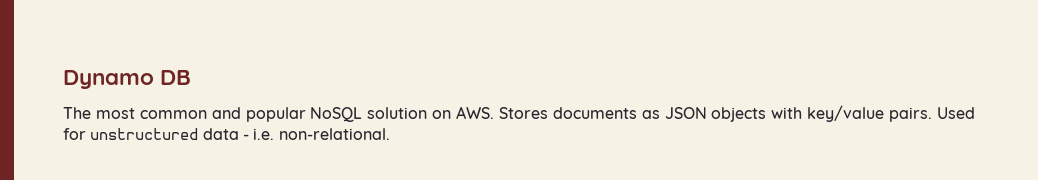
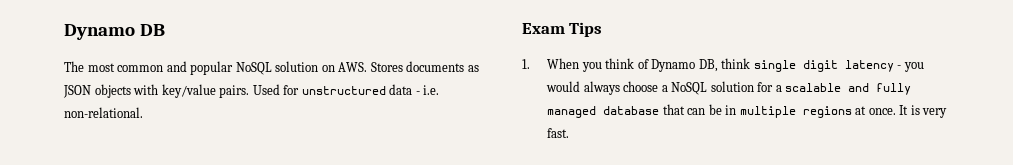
+ Exam Tips
+ 1. When you think of Dynamo DB, think single digit latency - you would always choose a NoSQL solution for a scalable and fully managed database that can be in multiple regions at once. It is very fast.

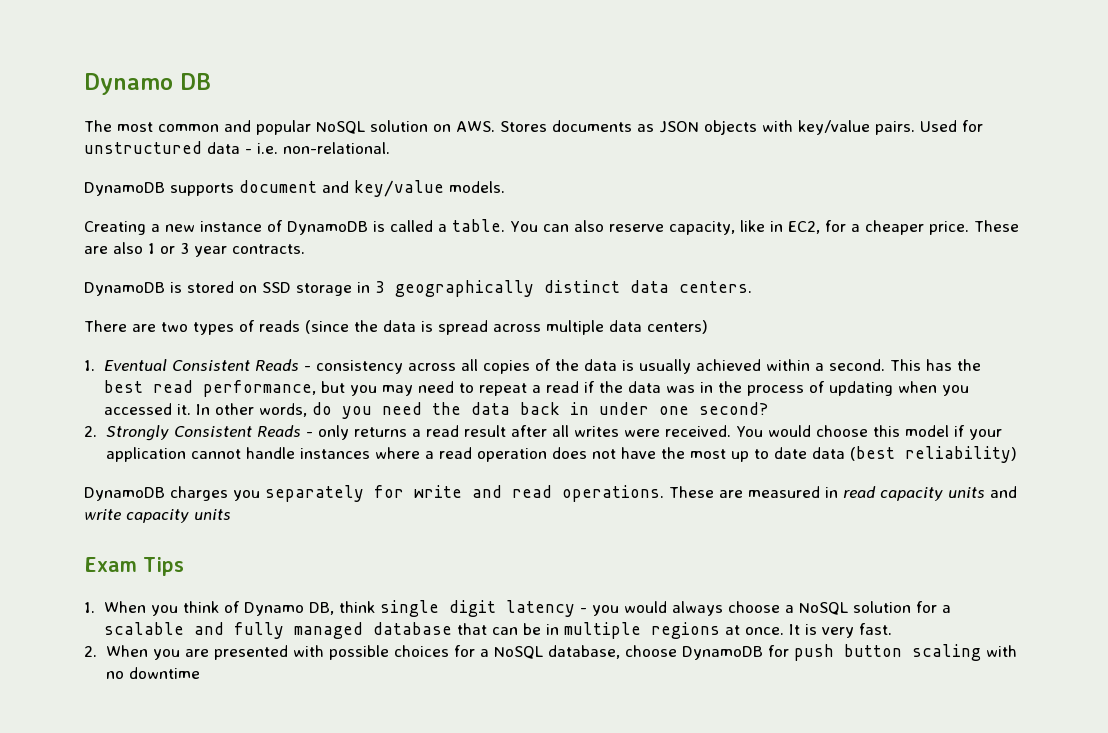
+ DynamoDB supports document and key/value models.
+ Creating a new instance of DynamoDB is called a table. You can also reserve capacity, like in EC2, for a cheaper price. These are also 1 or 3 year contracts.
+ DynamoDB is stored on SSD storage in 3 geographically distinct data centers.
+ There are two types of reads (since the data is spread across multiple data centers)
+ 1. Eventual Consistent Reads - consistency across all copies of the data is usually achieved within a second. This has the best read performance, but you may need to repeat a read if the data was in the process of updating when you accessed it. In other words, do you need the data back in under one second?
+ 2. Strongly Consistent Reads - only returns a read result after all writes were received. You would choose this model if your application cannot handle instances where a read operation does not have the most up to date data (best reliability)
+ DynamoDB charges you separately for write and read operations. These are measured in read capacity units and write capacity units
+ 2. When you are presented with possible choices for a NoSQL database, choose DynamoDB for push button scaling with no downtime

